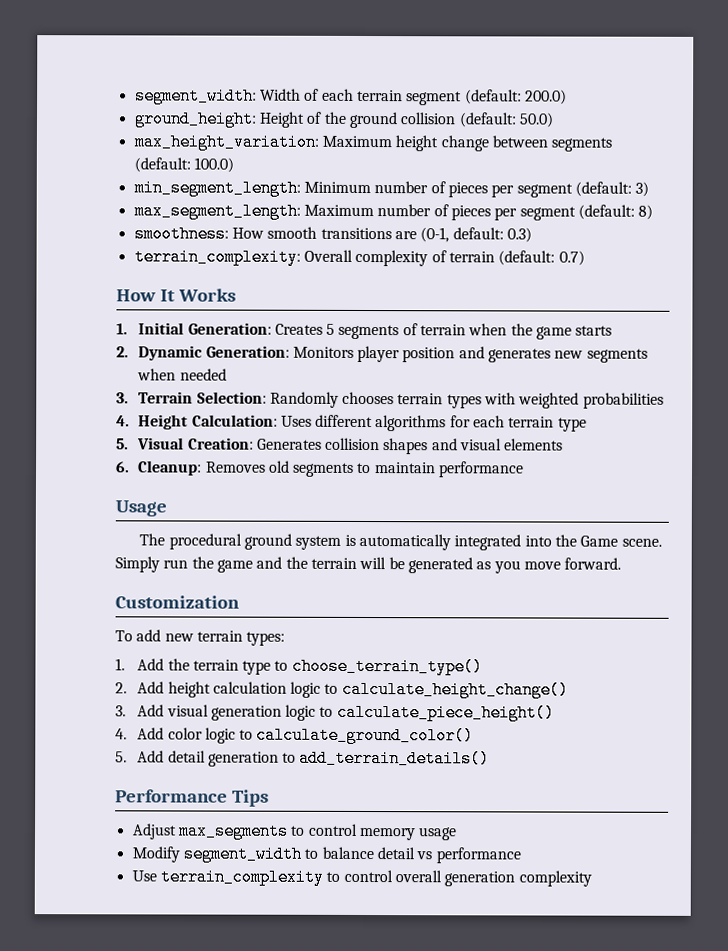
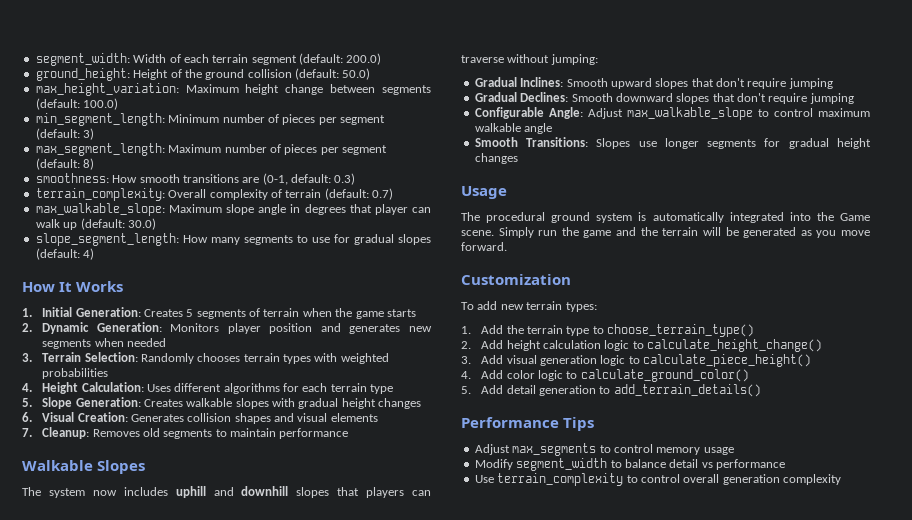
+ max_walkable_slope: Maximum slope angle in degrees that player can walk up (default: 30.0)
+ slope_segment_length: How many segments to use for gradual slopes (default: 4)
- 5. Visual Creation: Generates collision shapes and visual elements
+ 5. Slope Generation: Creates walkable slopes with gradual height changes
+ 6. Visual Creation: Generates collision shapes and visual elements
- 6. Cleanup: Removes old segments to maintain performance
+ 7. Cleanup: Removes old segments to maintain performance
+ Walkable Slopes
+ The system now includes uphill and downhill slopes that players can traverse without jumping:
+ Gradual Inclines: Smooth upward slopes that don't require jumping
+ Gradual Declines: Smooth downward slopes that don't require jumping
+ Configurable Angle: Adjust max_walkable_slope to control maximum walkable angle
+ Smooth Transitions: Slopes use longer segments for gradual height changes

